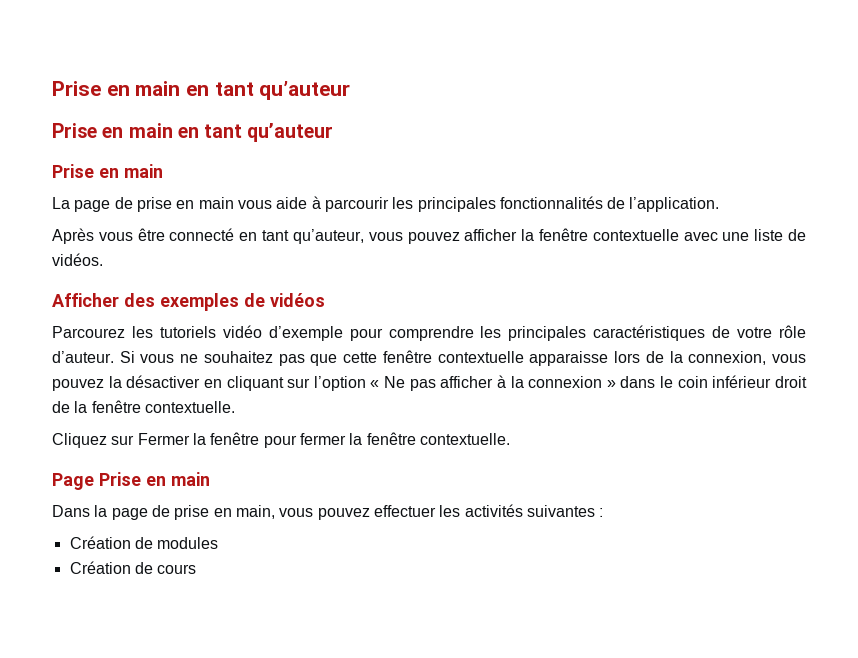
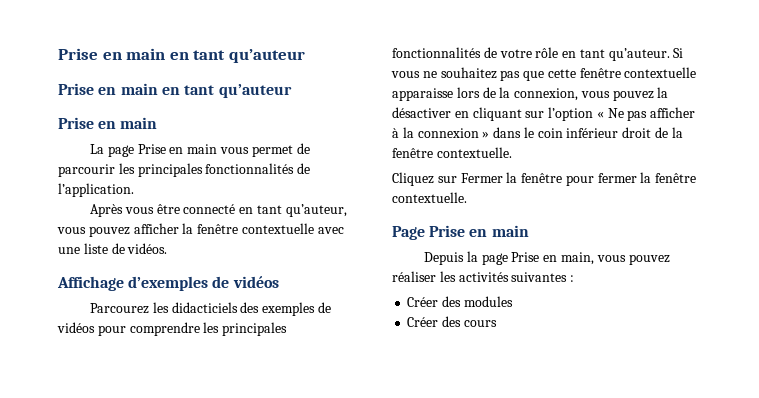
- La page de prise en main vous aide à parcourir les principales fonctionnalités de l’application.
+ La page Prise en main vous permet de parcourir les principales fonctionnalités de l’application.
- Afficher des exemples de vidéos
+ Affichage d’exemples de vidéos
- Parcourez les tutoriels vidéo d’exemple pour comprendre les principales caractéristiques de votre rôle d’auteur.
+ Parcourez les didacticiels des exemples de vidéos pour comprendre les principales fonctionnalités de votre rôle en tant qu’auteur.
- Dans la page de prise en main, vous pouvez effectuer les activités suivantes :
+ Depuis la page Prise en main, vous pouvez réaliser les activités suivantes :
- Création de modules
+ Créer des modules
- Création de cours
+ Créer des cours

